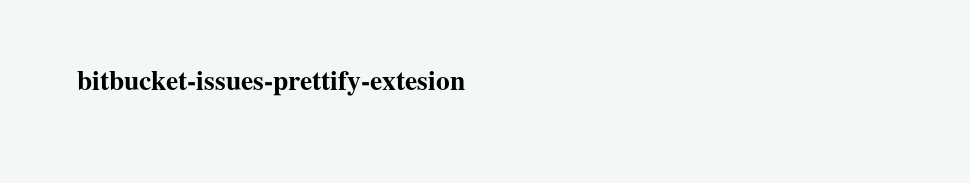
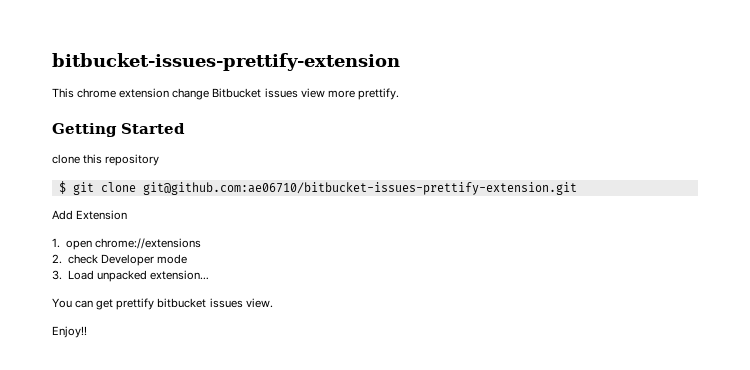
- bitbucket-issues-prettify-extesion
+ bitbucket-issues-prettify-extension
+ This chrome extension change Bitbucket issues view more prettify.
+ Getting Started
+ clone this repository
+ $ git clone git@github.com:ae06710/bitbucket-issues-prettify-extension.git
+ Add Extension
+ 1. open chrome://extensions
+ 2. check Developer mode
+ 3. Load unpacked extension…
+ You can get prettify bitbucket issues view.
+ Enjoy!!

